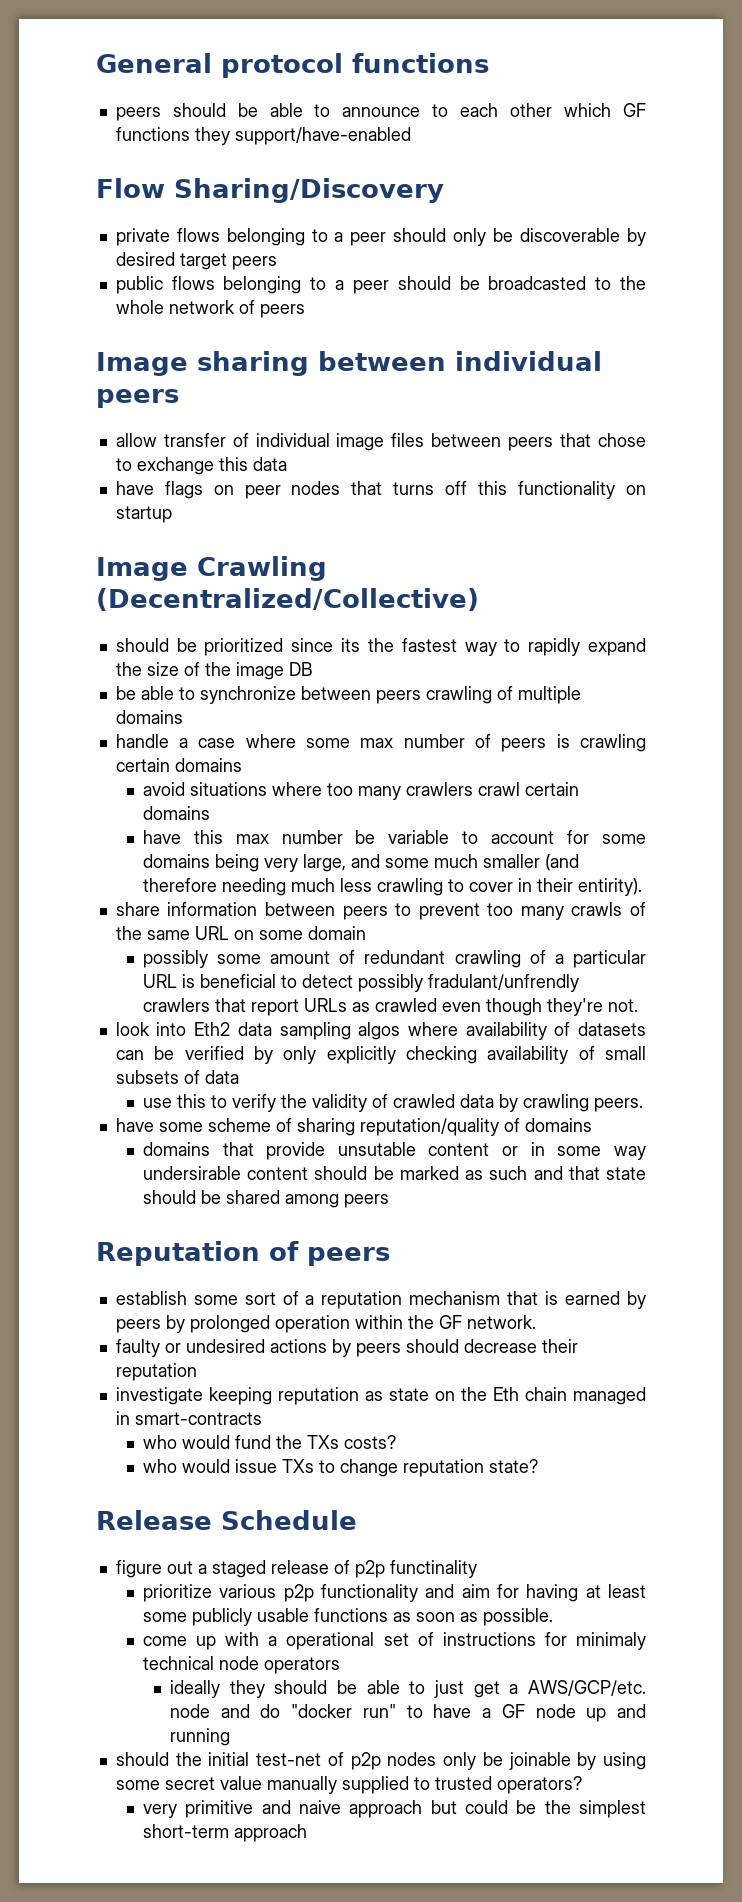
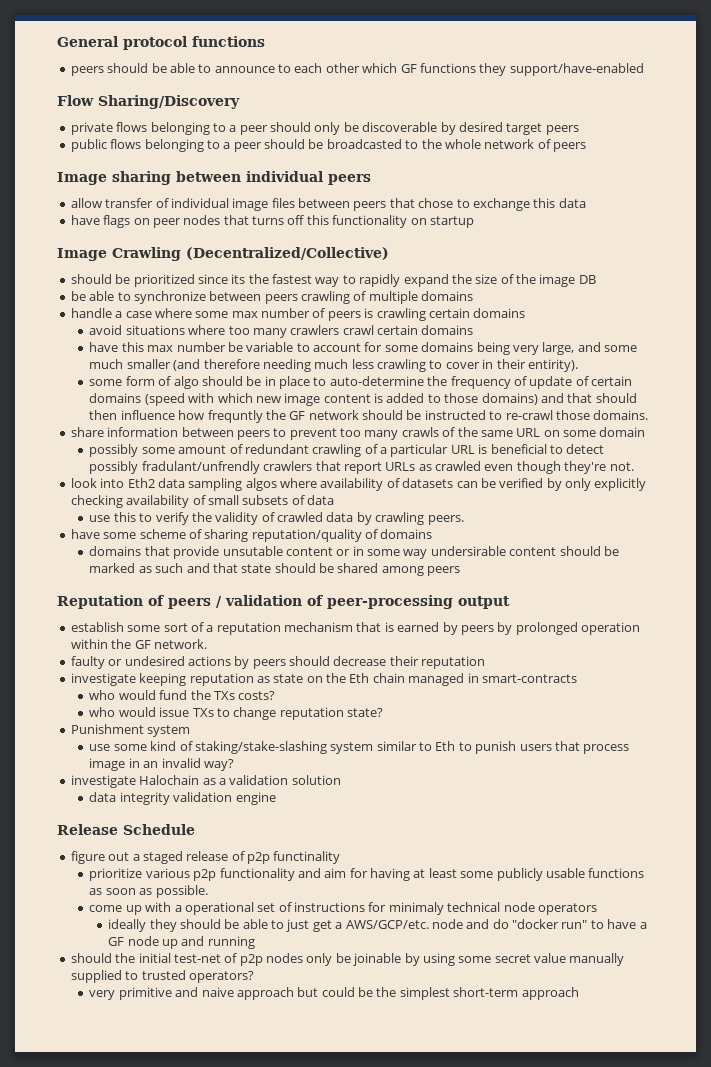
+ some form of algo should be in place to auto-determine the frequency of update of certain domains (speed with which new image content is added to those domains) and that should then influence how frequntly the GF network should be instructed to re-crawl those domains.
- Reputation of peers
+ Reputation of peers / validation of peer-processing output
+ Punishment system
+ use some kind of staking/stake-slashing system similar to Eth to punish users that process image in an invalid way?
+ investigate Halochain as a validation solution
+ data integrity validation engine

